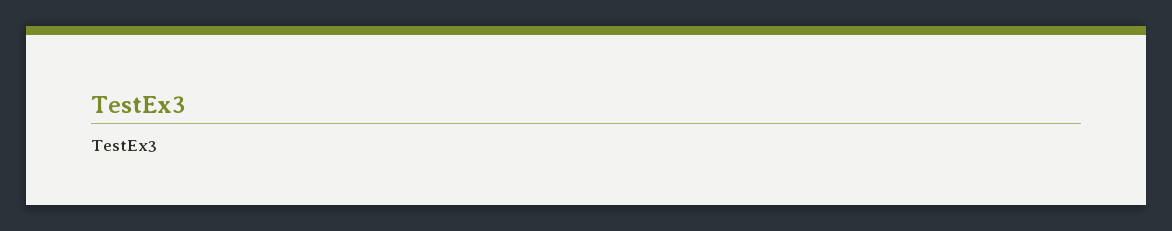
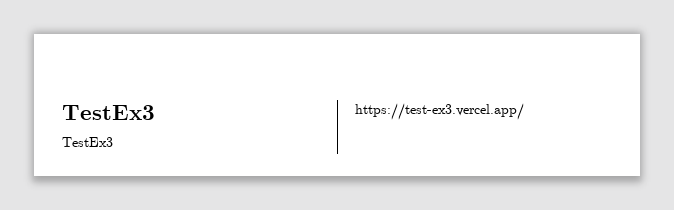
+ https://test-ex3.vercel.app/

